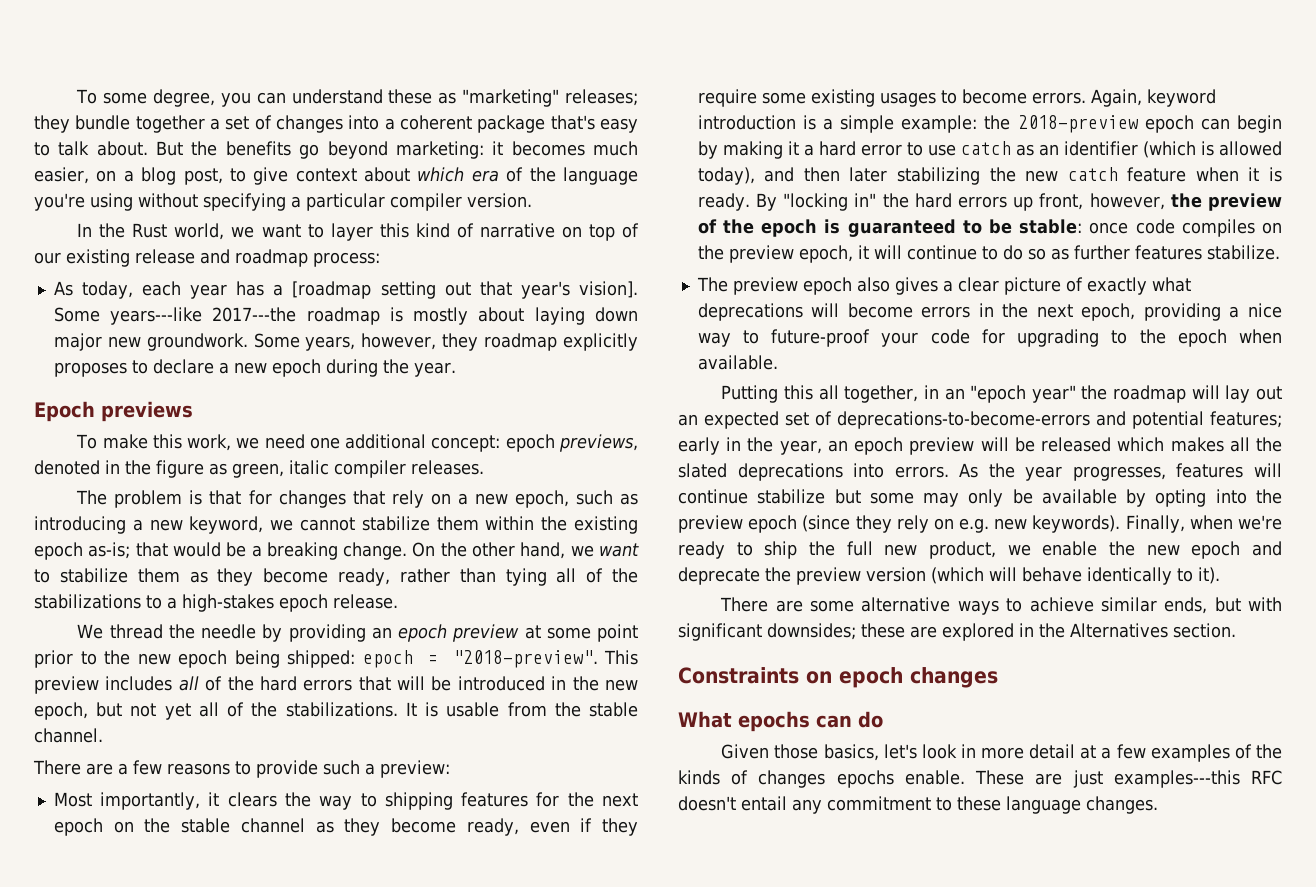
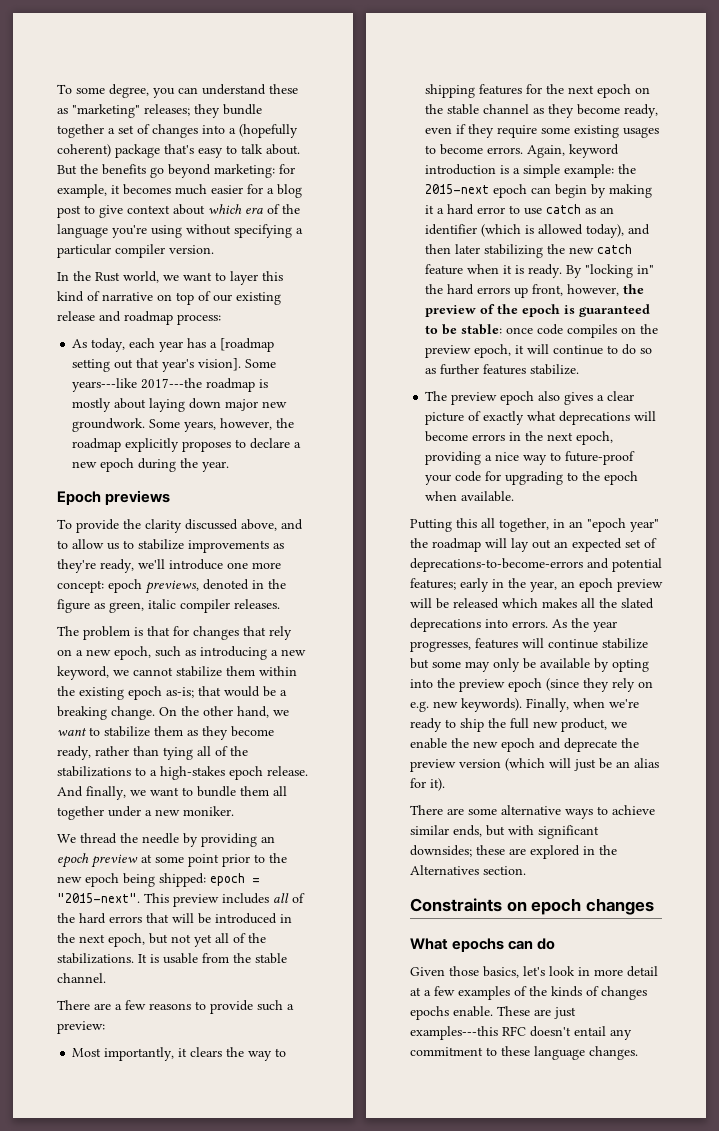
- To some degree, you can understand these as "marketing" releases; they bundle together a set of changes into a coherent package that's easy to talk about.
+ To some degree, you can understand these as "marketing" releases; they bundle together a set of changes into a (hopefully coherent) package that's easy to talk about.
- But the benefits go beyond marketing: it becomes much easier, on a blog post, to give context about which era of the language you're using without specifying a particular compiler version.
+ But the benefits go beyond marketing: for example, it becomes much easier for a blog post to give context about which era of the language you're using without specifying a particular compiler version.
- Some years, however, they roadmap explicitly proposes to declare a new epoch during the year.
+ Some years, however, the roadmap explicitly proposes to declare a new epoch during the year.
- To make this work, we need one additional concept: epoch previews, denoted in the figure as green, italic compiler releases.
+ To provide the clarity discussed above, and to allow us to stabilize improvements as they're ready, we'll introduce one more concept: epoch previews, denoted in the figure as green, italic compiler releases.
+ And finally, we want to bundle them all together under a new moniker.
- We thread the needle by providing an epoch preview at some point prior to the new epoch being shipped: epoch = "2018-preview".
+ We thread the needle by providing an epoch preview at some point prior to the new epoch being shipped: epoch = "2015-next".
- This preview includes all of the hard errors that will be introduced in the new epoch, but not yet all of the stabilizations.
+ This preview includes all of the hard errors that will be introduced in the next epoch, but not yet all of the stabilizations.
- Again, keyword introduction is a simple example: the 2018-preview epoch can begin by making it a hard error to use catch as an identifier (which is allowed today), and then later stabilizing the new catch feature when it is ready.
+ Again, keyword introduction is a simple example: the 2015-next epoch can begin by making it a hard error to use catch as an identifier (which is allowed today), and then later stabilizing the new catch feature when it is ready.
- Finally, when we're ready to ship the full new product, we enable the new epoch and deprecate the preview version (which will behave identically to it).
+ Finally, when we're ready to ship the full new product, we enable the new epoch and deprecate the preview version (which will just be an alias for it).

